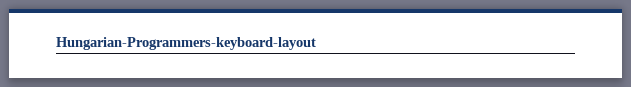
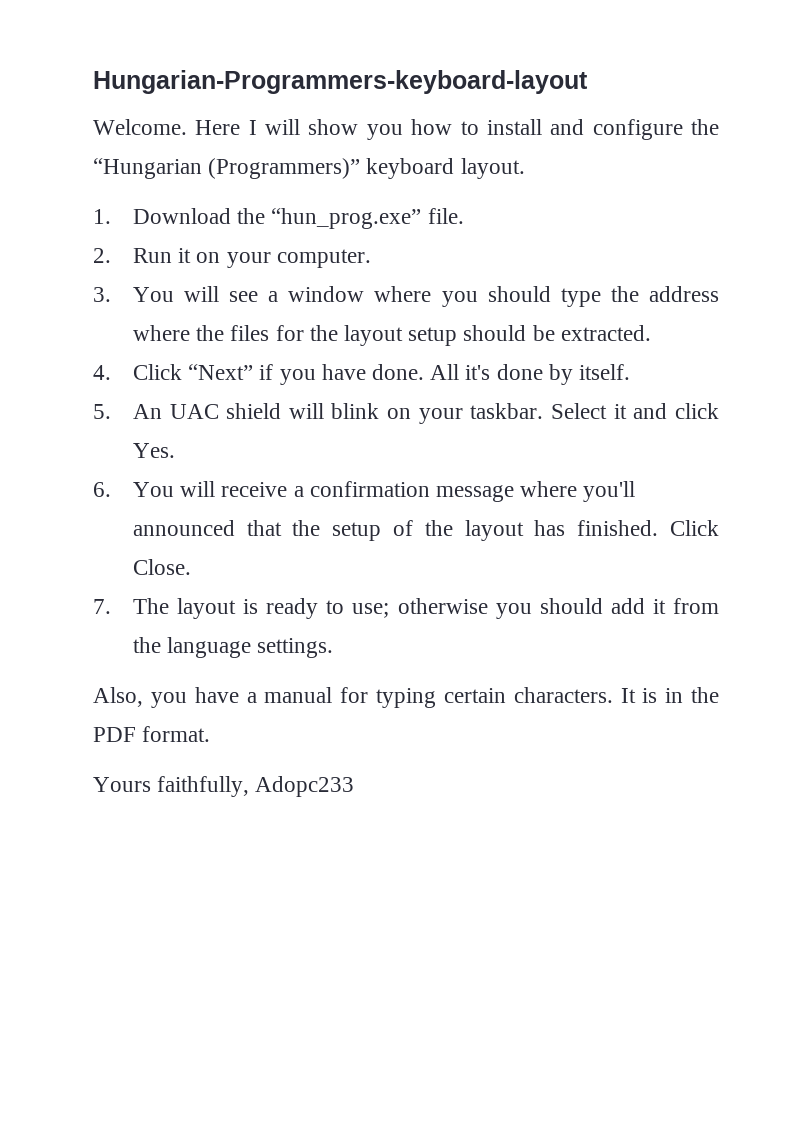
+ Welcome. Here I will show you how to install and configure the “Hungarian (Programmers)” keyboard layout.
+ 1. Download the “hun_prog.exe” file.
+ 2. Run it on your computer.
+ 3. You will see a window where you should type the address where the files for the layout setup should be extracted.
+ 4. Click “Next” if you have done. All it's done by itself.
+ 5. An UAC shield will blink on your taskbar. Select it and click Yes.
+ 6. You will receive a confirmation message where you'll announced that the setup of the layout has finished. Click Close.
+ 7. The layout is ready to use; otherwise you should add it from the language settings.
+ Also, you have a manual for typing certain characters. It is in the PDF format.
+ Yours faithfully, Adopc233

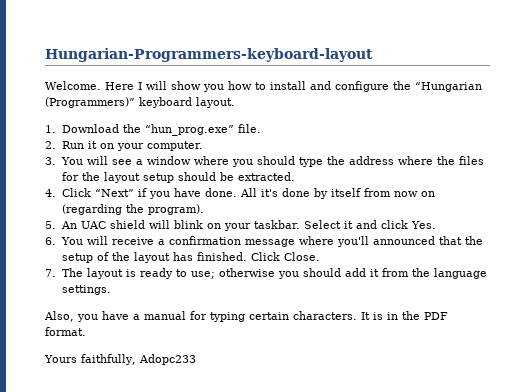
- All it's done by itself.
+ All it's done by itself from now on (regarding the program).

